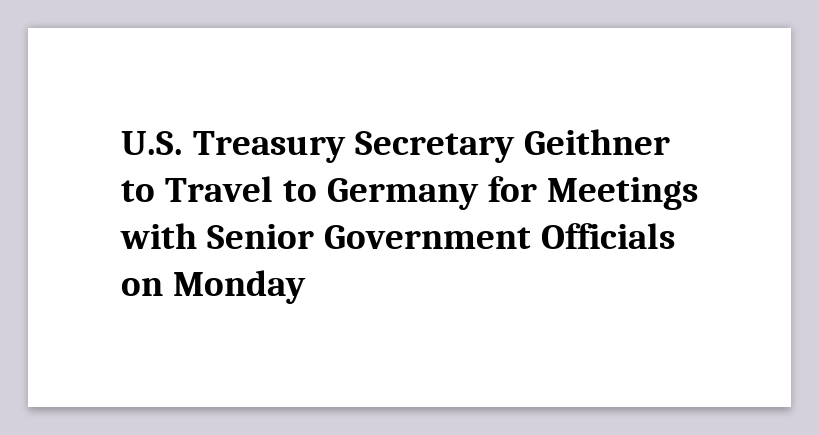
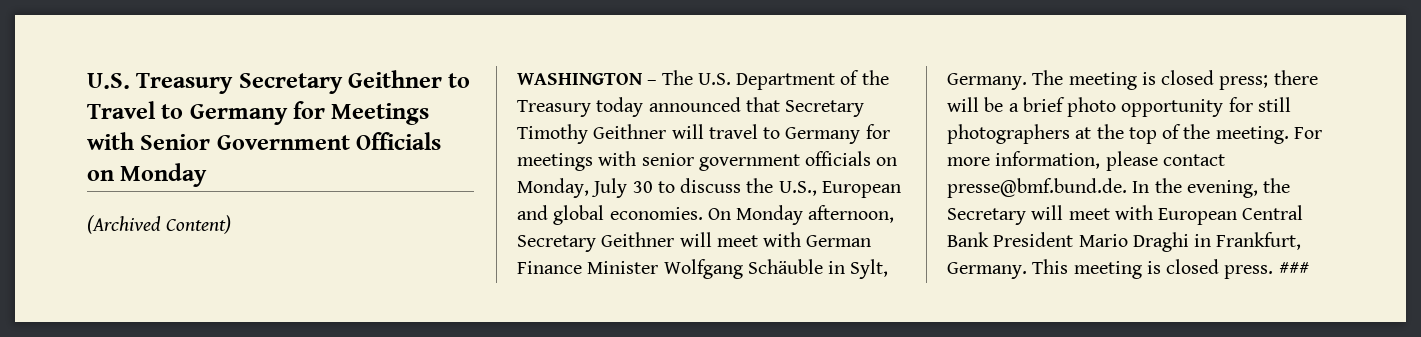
+ (Archived Content)
+ WASHINGTON – The U.S. Department of the Treasury today announced that Secretary Timothy Geithner will travel to Germany for meetings with senior government officials on Monday, July 30 to discuss the U.S., European and global economies. On Monday afternoon, Secretary Geithner will meet with German Finance Minister Wolfgang Schäuble in Sylt, Germany. The meeting is closed press; there will be a brief photo opportunity for still photographers at the top of the meeting. For more information, please contact presse@bmf.bund.de. In the evening, the Secretary will meet with European Central Bank President Mario Draghi in Frankfurt, Germany. This meeting is closed press. ###

